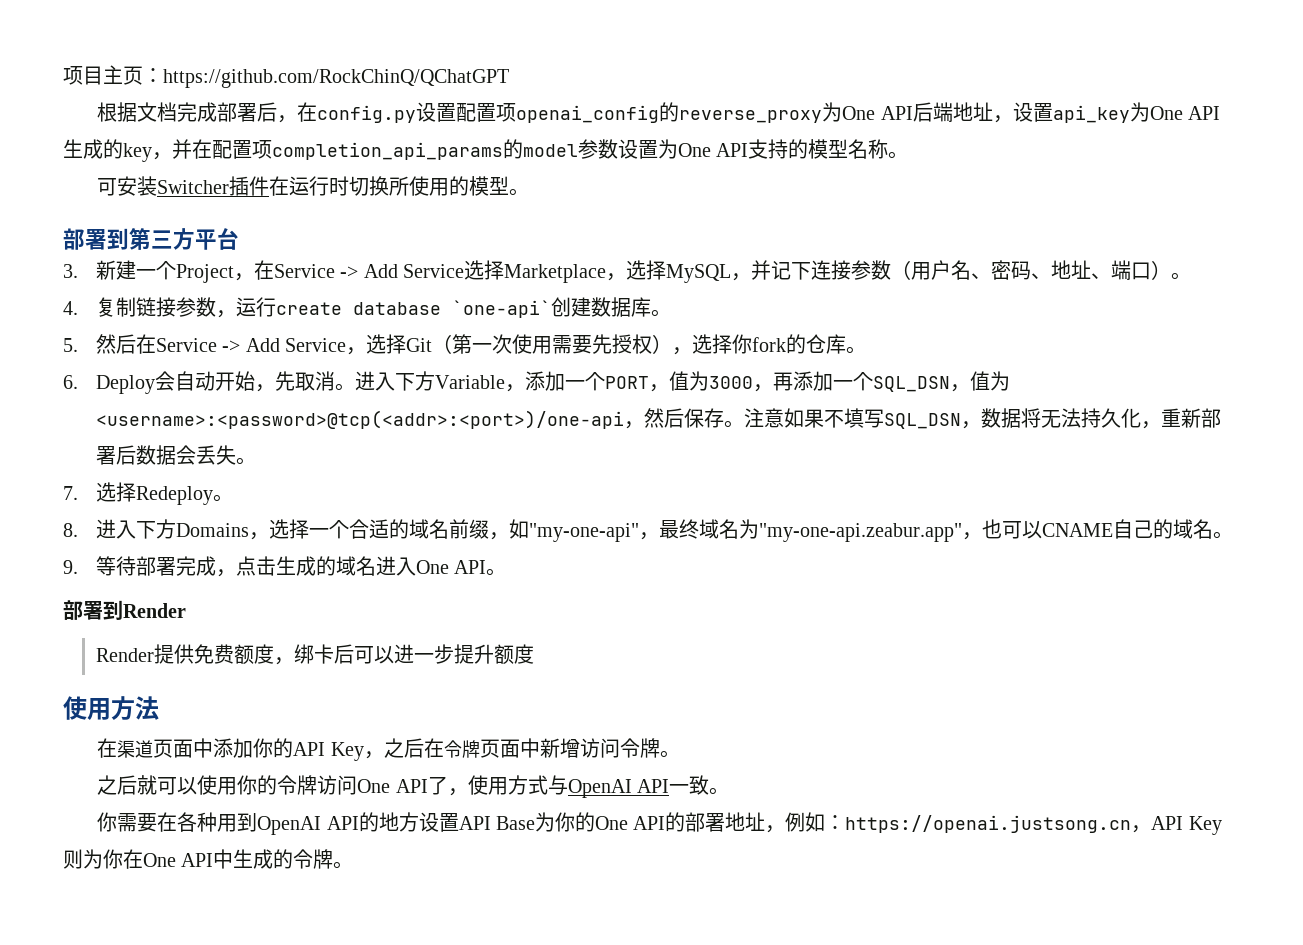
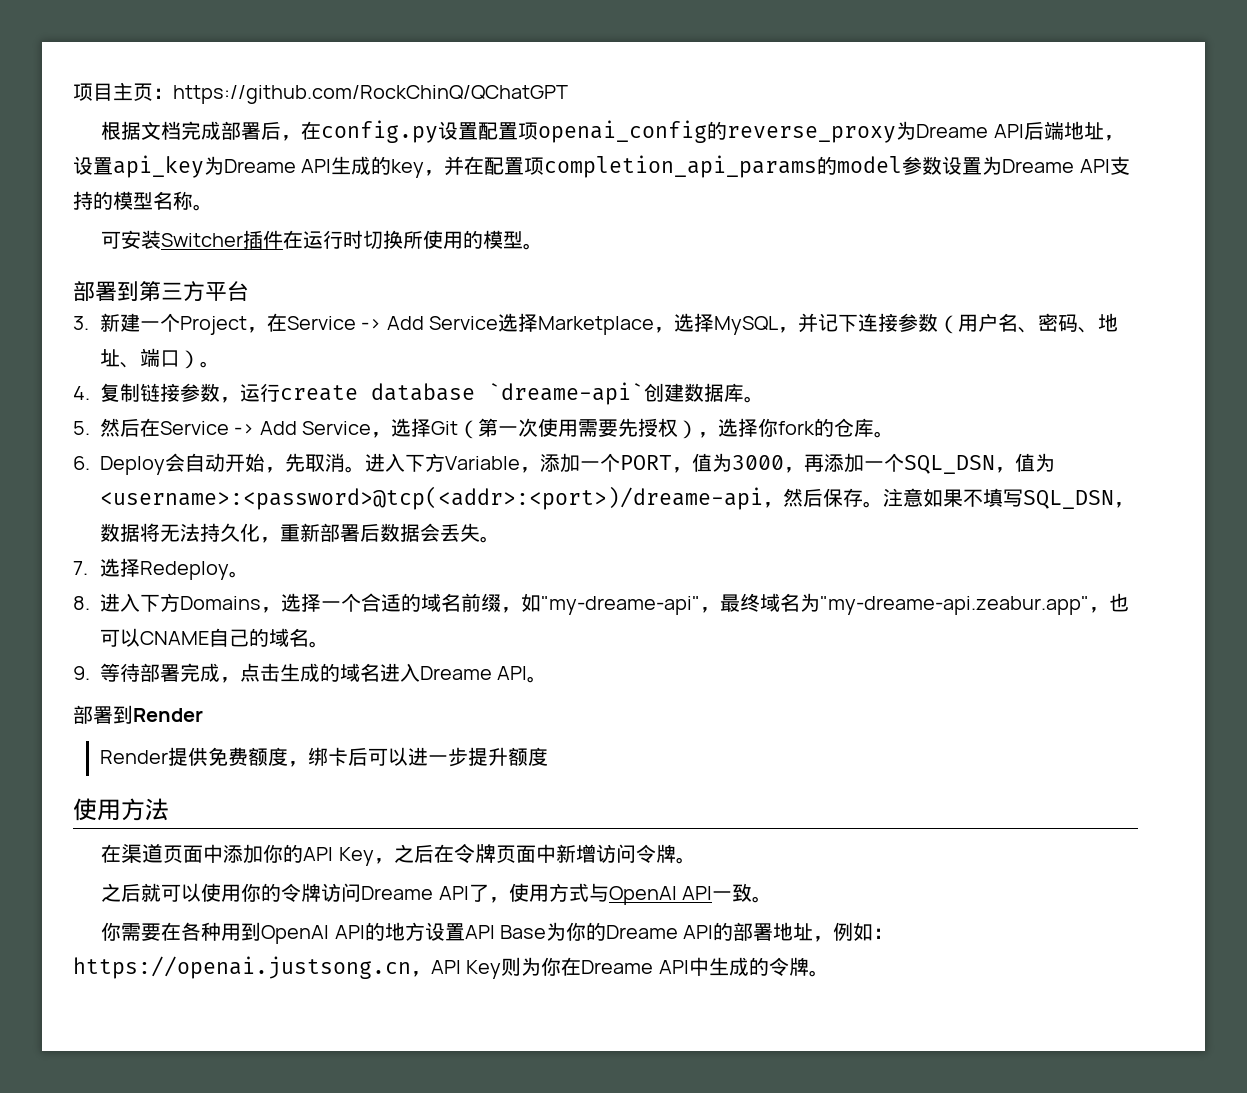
- 根据文档完成部署后，在config.py设置配置项openai_config的reverse_proxy为One API后端地址，设置api_key为One API生成的key，并在配置项completion_api_params的model参数设置为One API支持的模型名称。
+ 根据文档完成部署后，在config.py设置配置项openai_config的reverse_proxy为Dreame API后端地址，设置api_key为Dreame API生成的key，并在配置项completion_api_params的model参数设置为Dreame API支持的模型名称。
- 4.复制链接参数，运行create database `one-api`创建数据库。
+ 4.复制链接参数，运行create database `dreame-api`创建数据库。
- 进入下方Variable，添加一个PORT，值为3000，再添加一个SQL_DSN，值为<username>:<password>@tcp(<addr>:<port>)/one-api，然后保存。
+ 进入下方Variable，添加一个PORT，值为3000，再添加一个SQL_DSN，值为<username>:<password>@tcp(<addr>:<port>)/dreame-api，然后保存。
- 8.进入下方Domains，选择一个合适的域名前缀，如"my-one-api"，最终域名为"my-one-api.zeabur.app"，也可以CNAME自己的域名。
+ 8.进入下方Domains，选择一个合适的域名前缀，如"my-dreame-api"，最终域名为"my-dreame-api.zeabur.app"，也可以CNAME自己的域名。
- 9.等待部署完成，点击生成的域名进入One API。
+ 9.等待部署完成，点击生成的域名进入Dreame API。
- 之后就可以使用你的令牌访问One API了，使用方式与OpenAI API一致。
+ 之后就可以使用你的令牌访问Dreame API了，使用方式与OpenAI API一致。
- 你需要在各种用到OpenAI API的地方设置API Base为你的One API的部署地址，例如：https://openai.justsong.cn，API Key则为你在One API中生成的令牌。
+ 你需要在各种用到OpenAI API的地方设置API Base为你的Dreame API的部署地址，例如：https://openai.justsong.cn，API Key则为你在Dreame API中生成的令牌。

